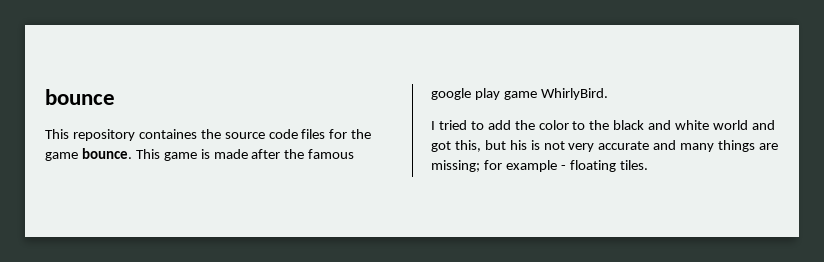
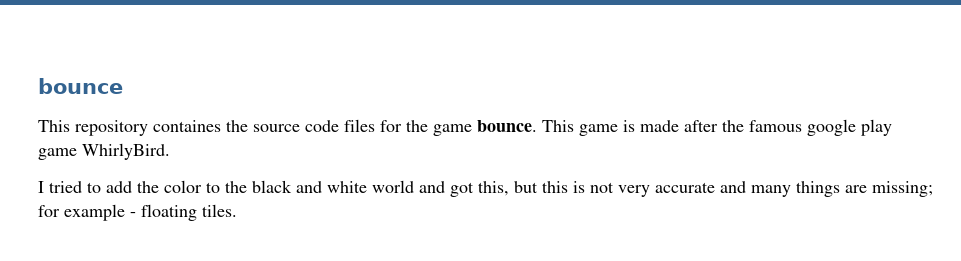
- I tried to add the color to the black and white world and got this, but his is not very accurate and many things are missing; for example - floating tiles.
+ I tried to add the color to the black and white world and got this, but this is not very accurate and many things are missing; for example - floating tiles.

